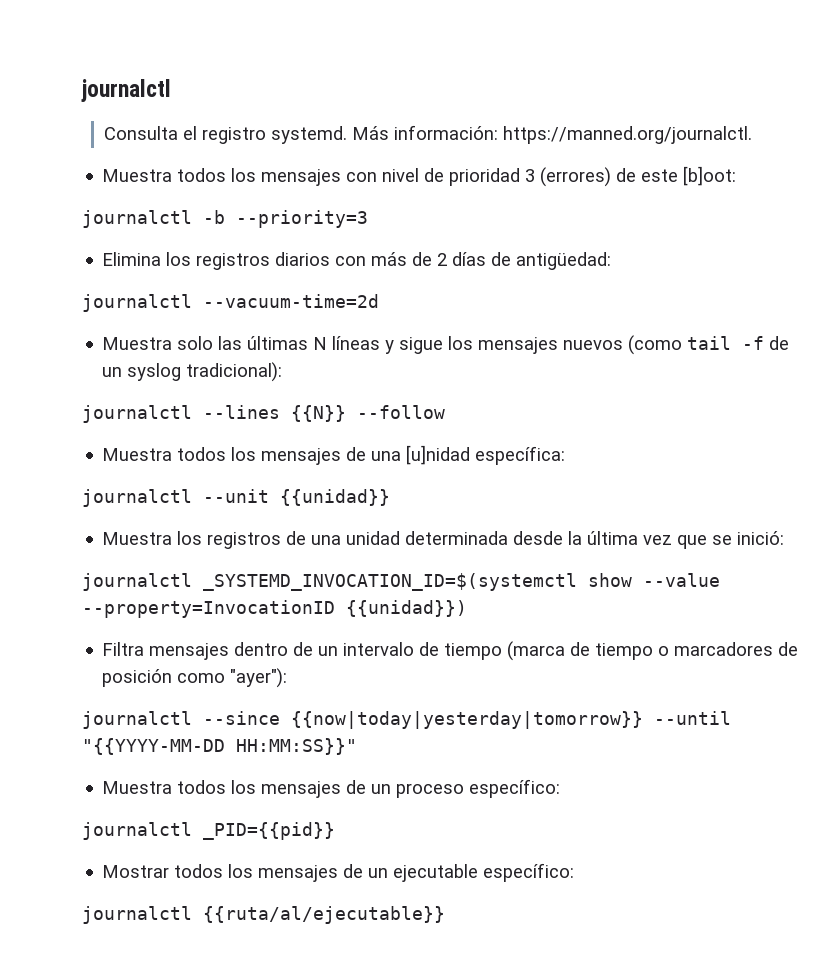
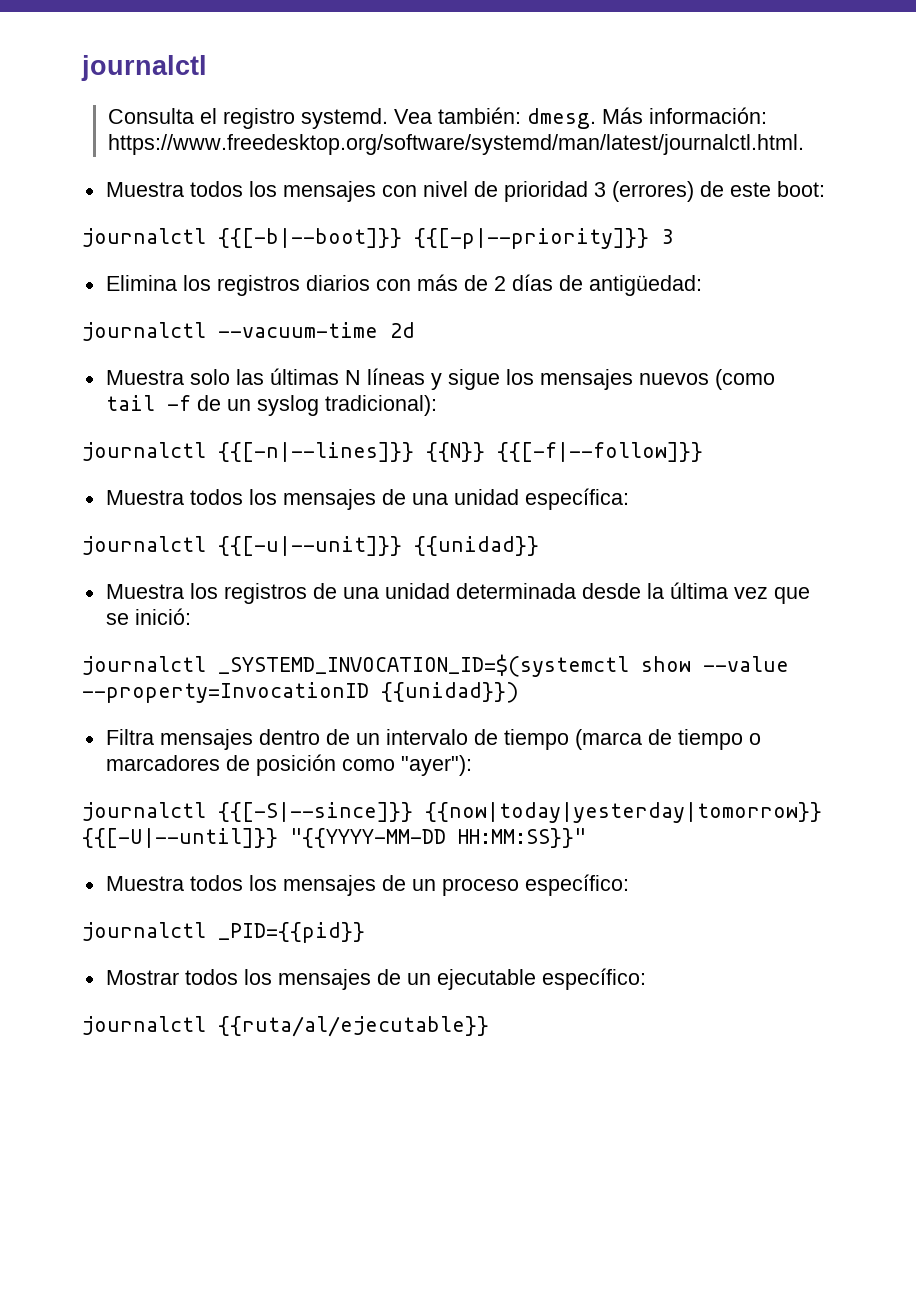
+ Vea también: dmesg.
- Más información: https://manned.org/journalctl.
+ Más información: https://www.freedesktop.org/software/systemd/man/latest/journalctl.html.
- Muestra todos los mensajes con nivel de prioridad 3 (errores) de este [b]oot:
- journalctl -b --priority=3
+ Muestra todos los mensajes con nivel de prioridad 3 (errores) de este boot:
+ journalctl {{[-b|--boot]}} {{[-p|--priority]}} 3
- journalctl --vacuum-time=2d
+ journalctl --vacuum-time 2d
- journalctl --lines {{N}} --follow
+ journalctl {{[-n|--lines]}} {{N}} {{[-f|--follow]}}
- Muestra todos los mensajes de una [u]nidad específica:
+ Muestra todos los mensajes de una unidad específica:
- journalctl --unit {{unidad}}
+ journalctl {{[-u|--unit]}} {{unidad}}
- journalctl --since {{now|today|yesterday|tomorrow}} --until "{{YYYY-MM-DD HH:MM:SS}}"
+ journalctl {{[-S|--since]}} {{now|today|yesterday|tomorrow}} {{[-U|--until]}} "{{YYYY-MM-DD HH:MM:SS}}"

